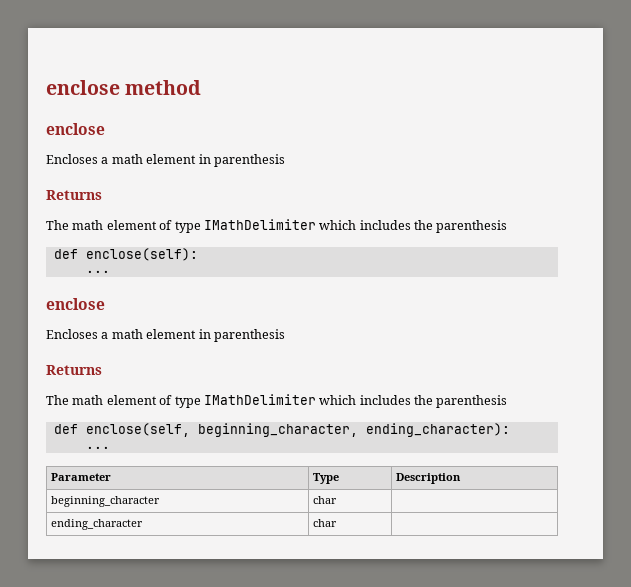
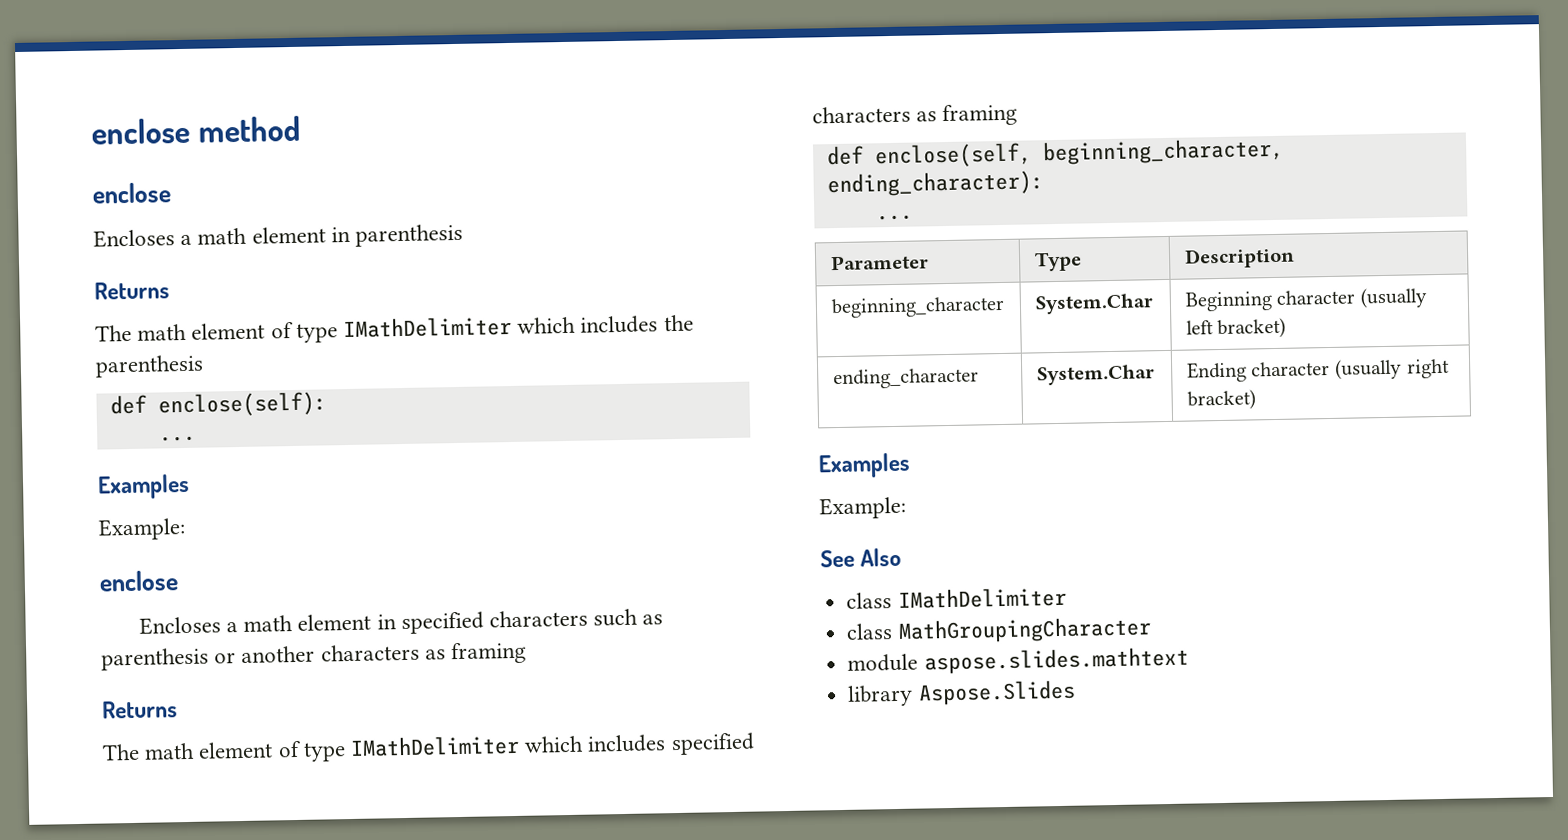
  def enclose(self):
  ...
+ Examples
+ Example:
  enclose
- Encloses a math element in parenthesis
+ Encloses a math element in specified characters such as parenthesis or another characters as framing
  Returns
- The math element of type IMathDelimiter which includes the parenthesis
+ The math element of type IMathDelimiter which includes specified characters as framing
- beginning_character | char |
- ending_character | char |
+ beginning_character | System.Char | Beginning character (usually left bracket)
+ ending_character | System.Char | Ending character (usually right bracket)
+ Examples
+ Example:
+ See Also
+ class IMathDelimiter
+ class MathGroupingCharacter
+ module aspose.slides.mathtext
+ library Aspose.Slides

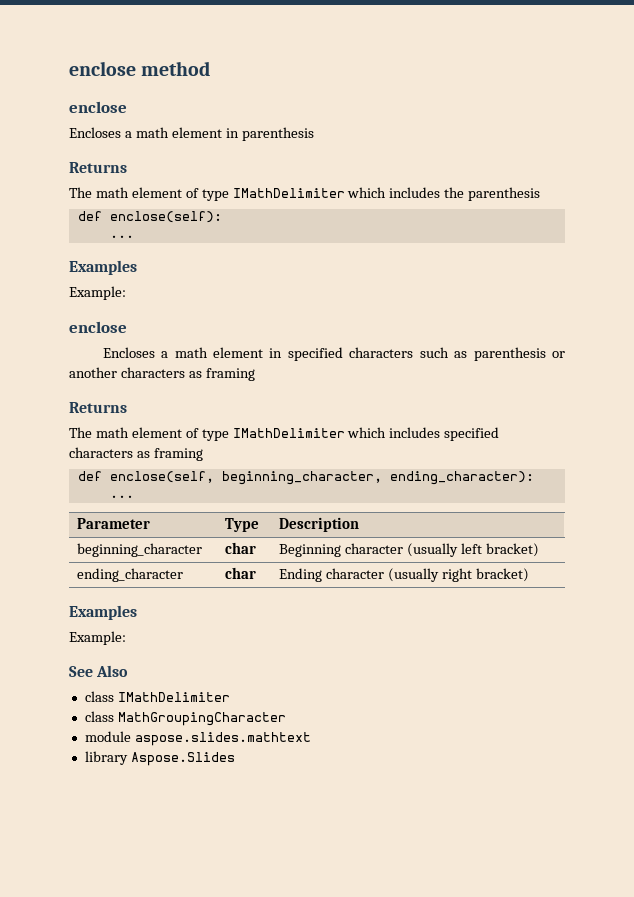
- beginning_character | System.Char | Beginning character (usually left bracket)
+ beginning_character | char | Beginning character (usually left bracket)
- ending_character | System.Char | Ending character (usually right bracket)
+ ending_character | char | Ending character (usually right bracket)

